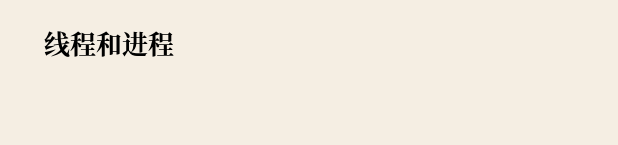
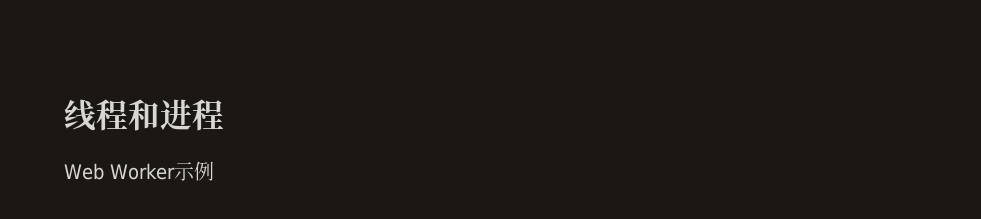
+ Web Worker示例

